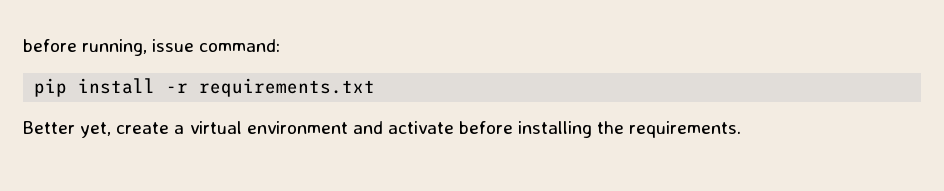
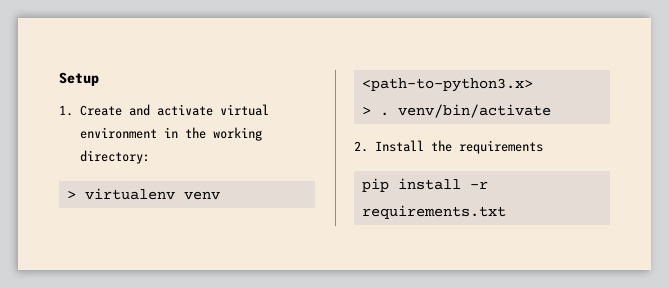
- before running, issue command:
+ Setup
+ 1. Create and activate virtual environment in the working directory:
+ > virtualenv venv <path-to-python3.x>
+ > . venv/bin/activate
+ 2. Install the requirements
  pip install -r requirements.txt
- Better yet, create a virtual environment and activate before installing the requirements.

